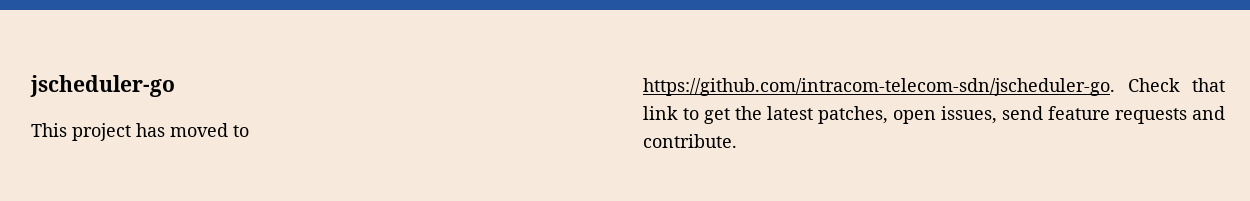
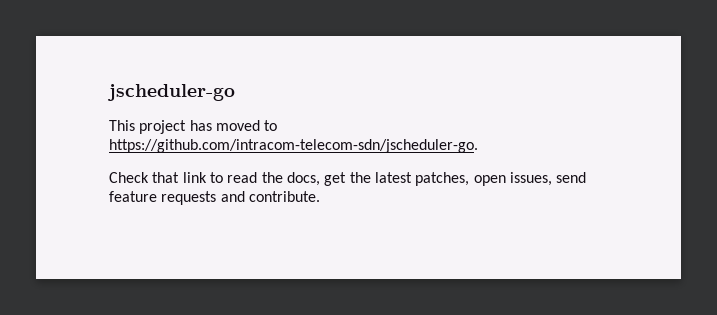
- This project has moved to https://github.com/intracom-telecom-sdn/jscheduler-go. Check that link to get the latest patches, open issues, send feature requests and contribute.
+ This project has moved to https://github.com/intracom-telecom-sdn/jscheduler-go.
+ Check that link to read the docs, get the latest patches, open issues, send feature requests and contribute.

